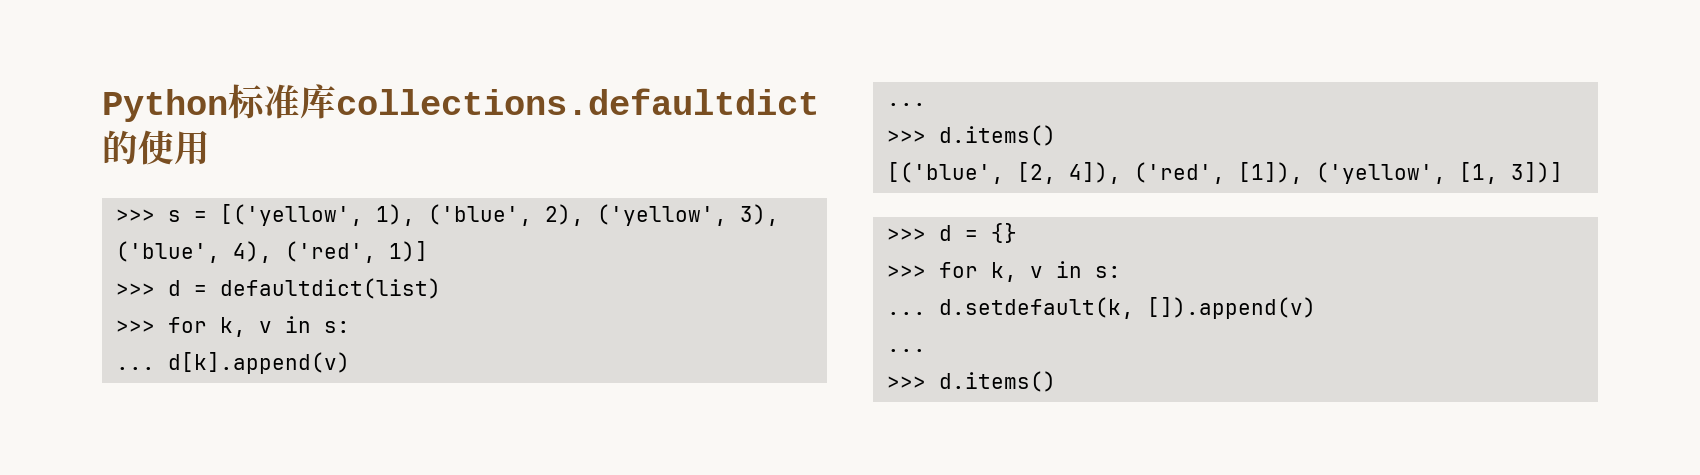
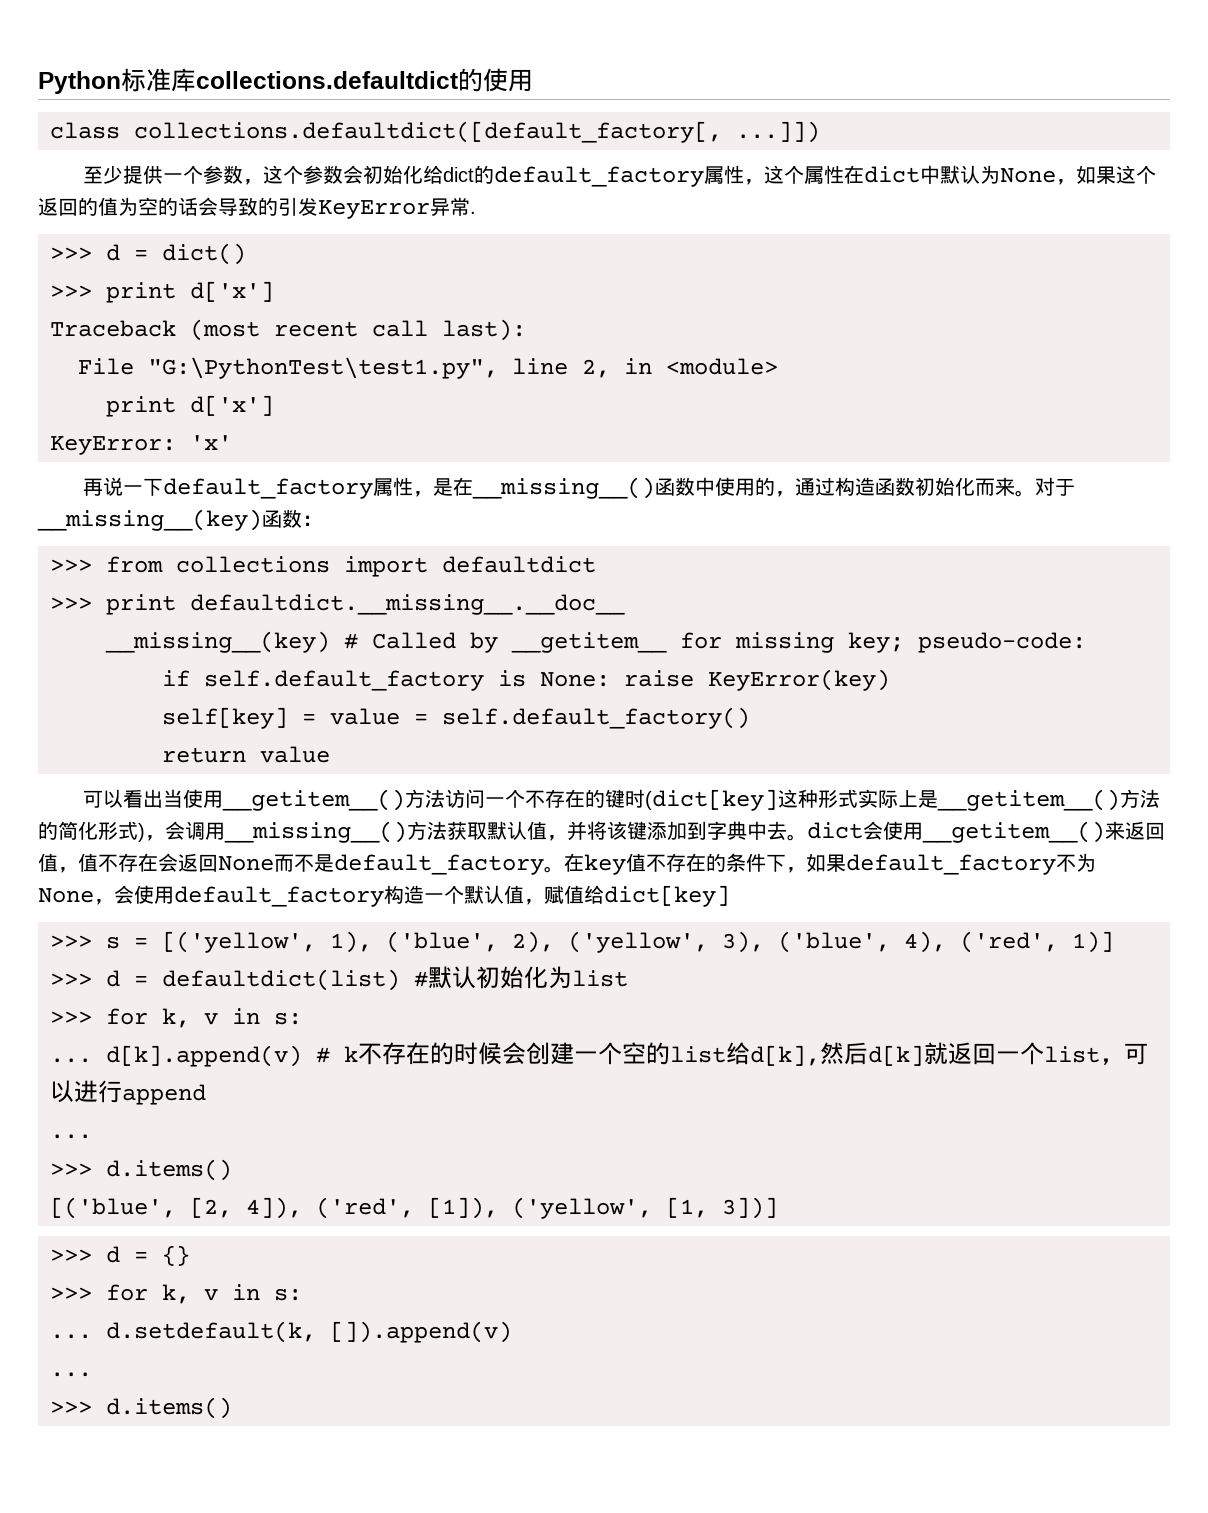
+ class collections.defaultdict([default_factory[, ...]])
+ 至少提供一个参数，这个参数会初始化给dict的default_factory属性，这个属性在dict中默认为None，如果这个返回的值为空的话会导致的引发KeyError异常.
+ >>> d = dict()
+ >>> print d['x']
+ Traceback (most recent call last):
+ File "G:\PythonTest\test1.py", line 2, in <module>
+ print d['x']
+ KeyError: 'x'
+ 再说一下default_factory属性，是在__missing__()函数中使用的，通过构造函数初始化而来。对于__missing__(key)函数：
+ >>> from collections import defaultdict
+ >>> print defaultdict.__missing__.__doc__
+ __missing__(key) # Called by __getitem__ for missing key; pseudo-code:
+ if self.default_factory is None: raise KeyError(key)
+ self[key] = value = self.default_factory()
+ return value
+ 可以看出当使用__getitem__()方法访问一个不存在的键时(dict[key]这种形式实际上是__getitem__()方法的简化形式)，会调用__missing__()方法获取默认值，并将该键添加到字典中去。dict会使用__getitem__()来返回值，值不存在会返回None而不是default_factory。在key值不存在的条件下，如果default_factory不为None，会使用default_factory构造一个默认值，赋值给dict[key]
- >>> d = defaultdict(list)
+ >>> d = defaultdict(list) #默认初始化为list
- ... d[k].append(v)
+ ... d[k].append(v) # k不存在的时候会创建一个空的list给d[k],然后d[k]就返回一个list，可以进行append

